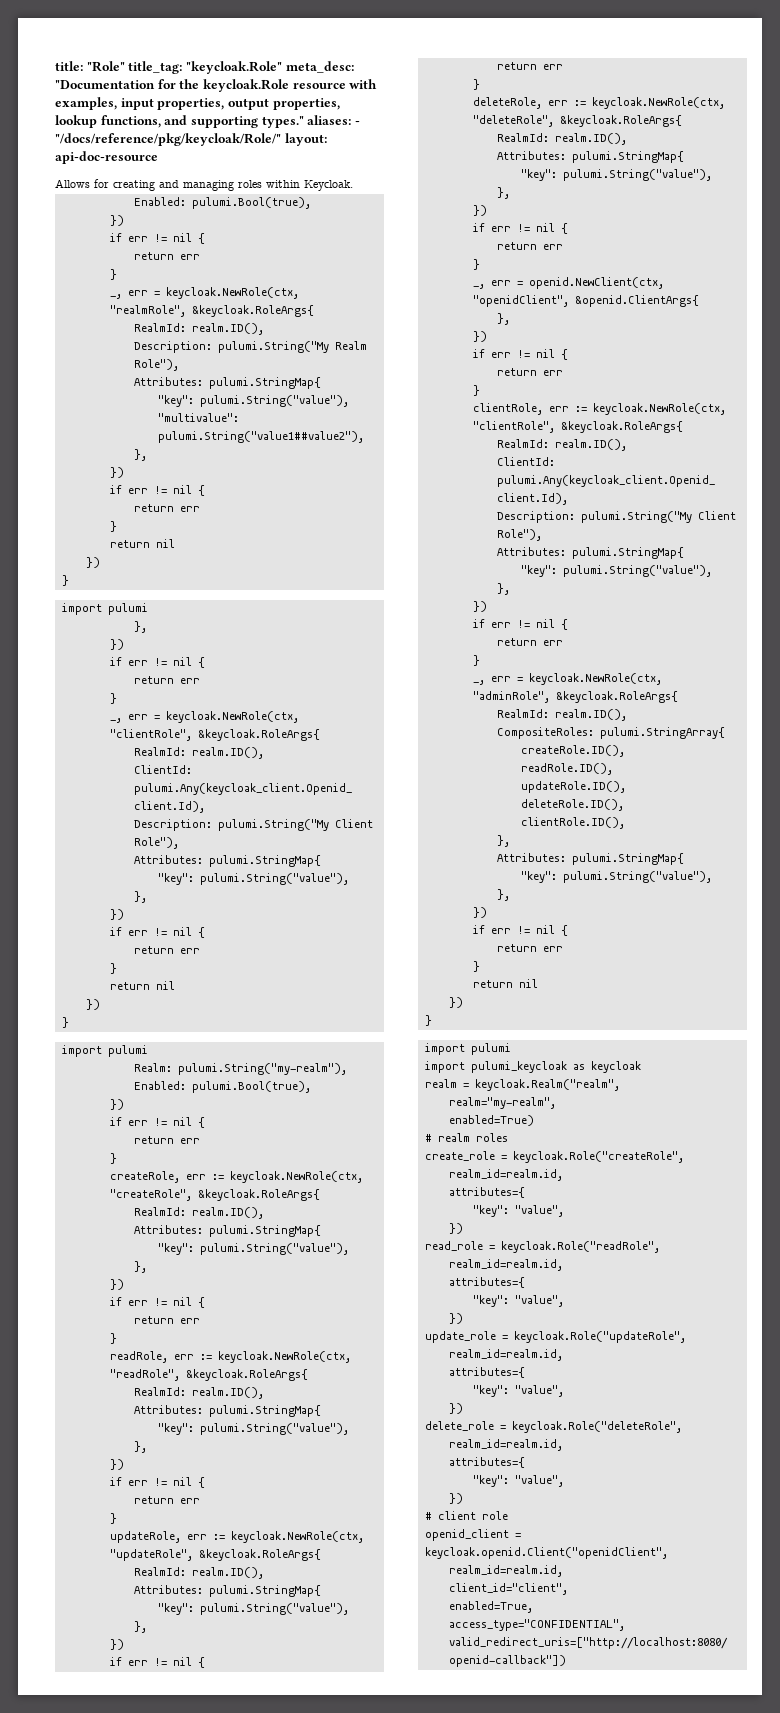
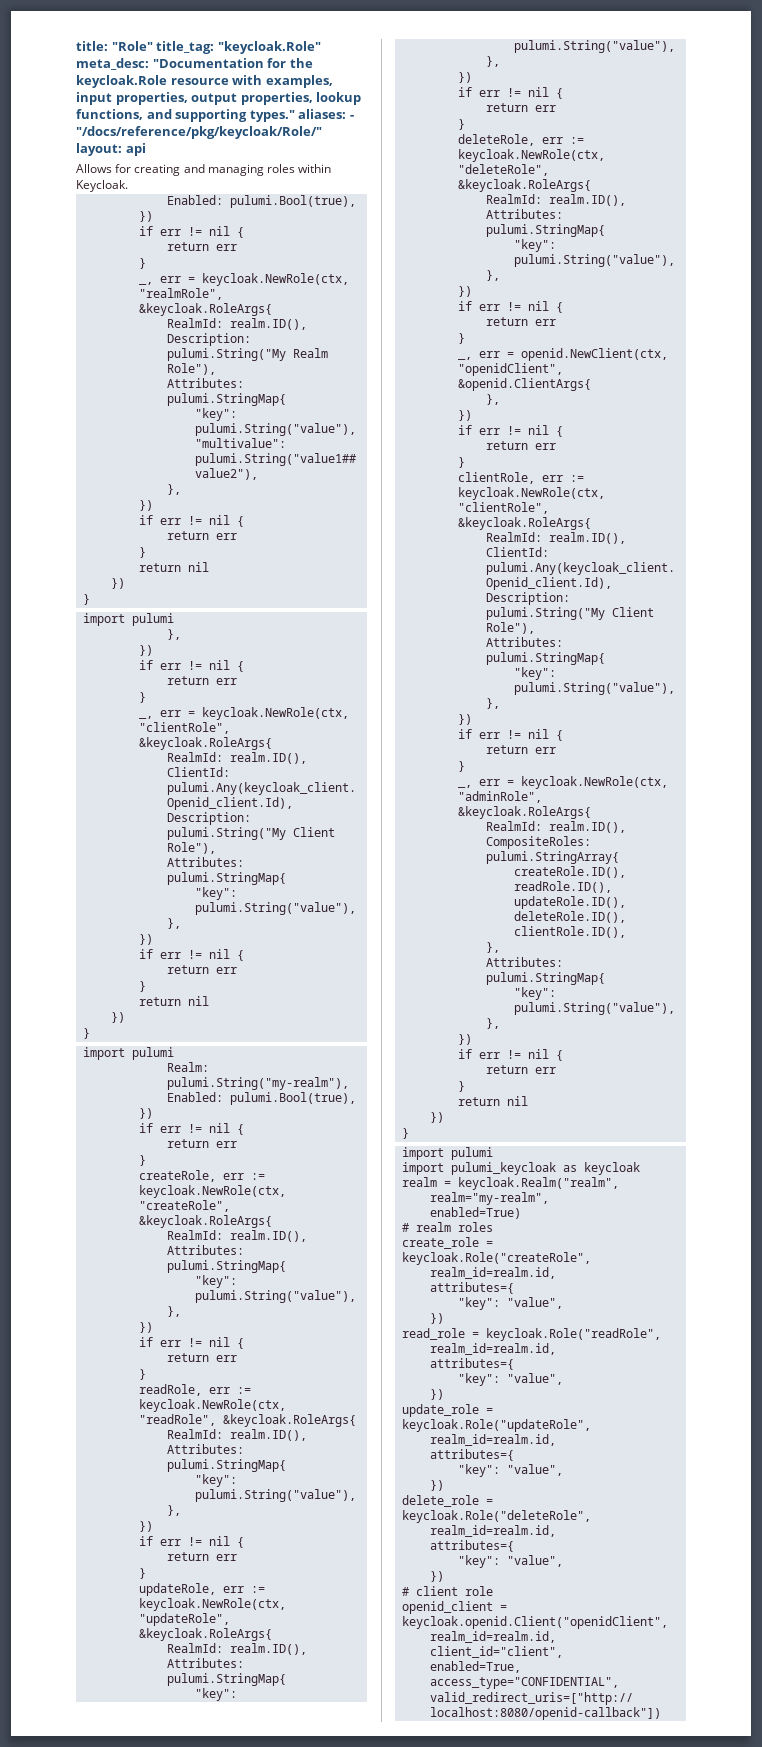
- title: "Role" title_tag: "keycloak.Role" meta_desc: "Documentation for the keycloak.Role resource with examples, input properties, output properties, lookup functions, and supporting types." aliases: - "/docs/reference/pkg/keycloak/Role/" layout: api-doc-resource
+ title: "Role" title_tag: "keycloak.Role" meta_desc: "Documentation for the keycloak.Role resource with examples, input properties, output properties, lookup functions, and supporting types." aliases: - "/docs/reference/pkg/keycloak/Role/" layout: api

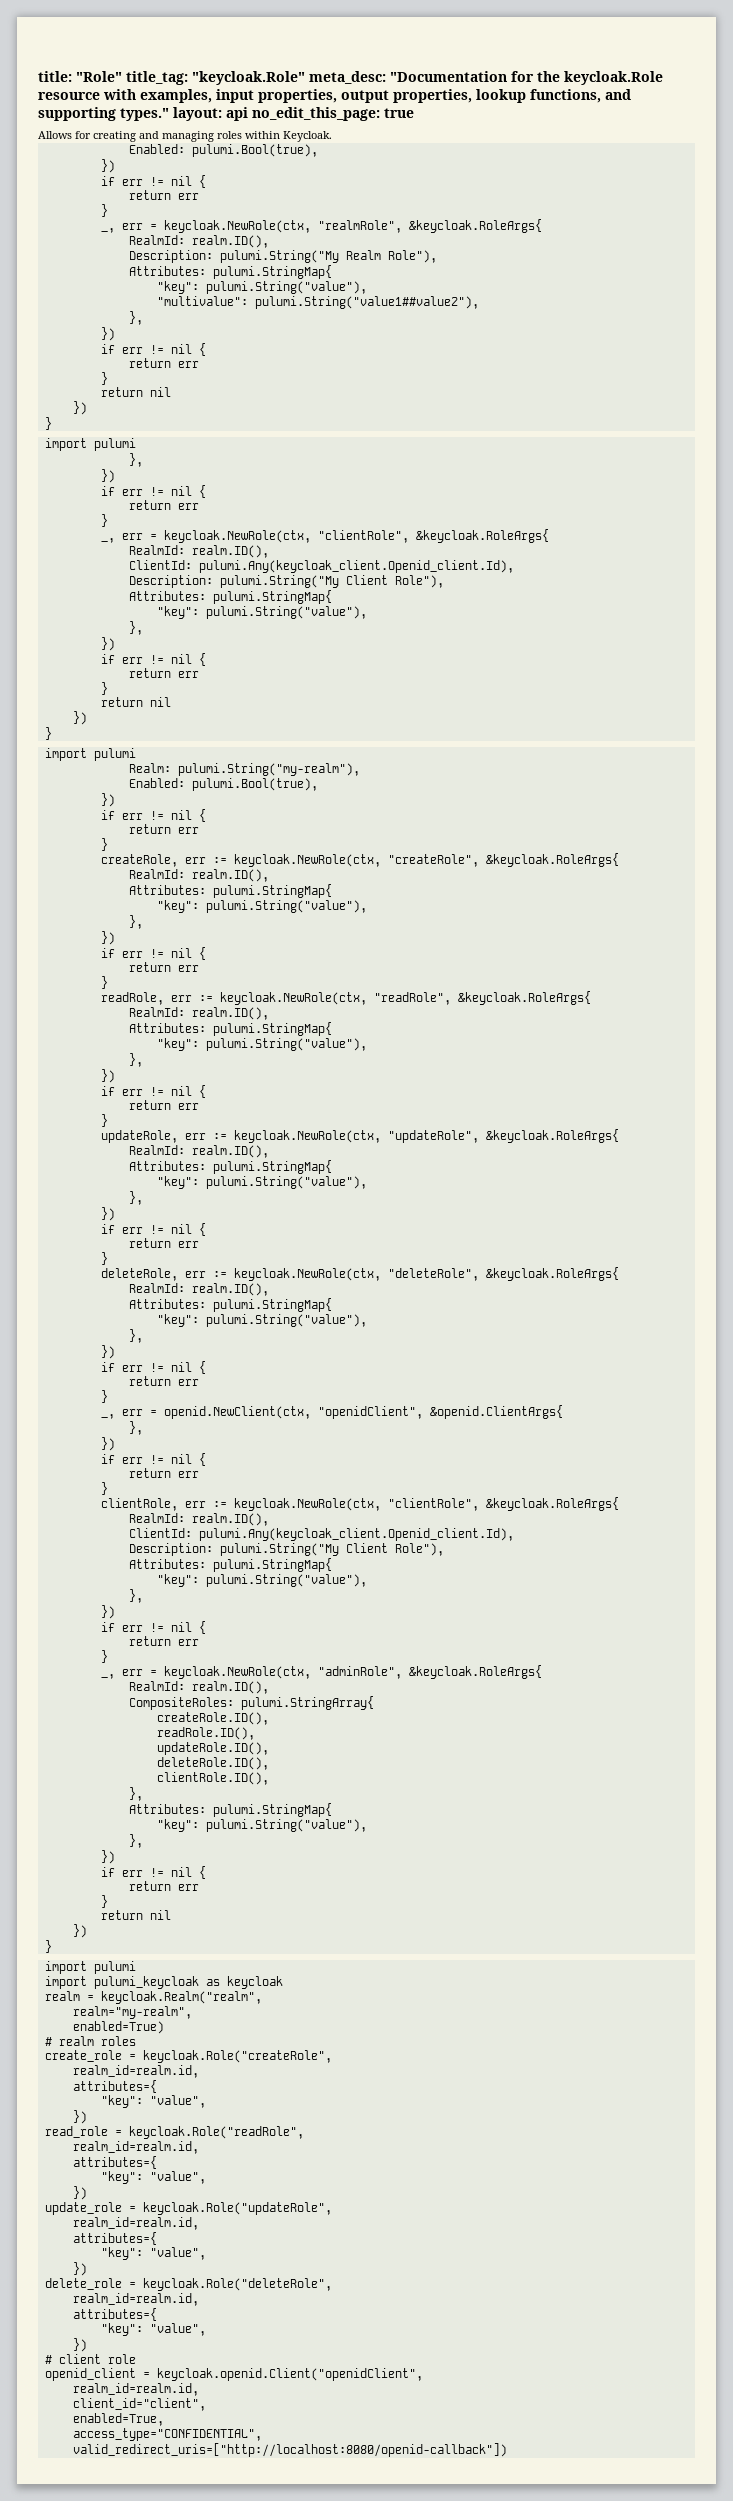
- title: "Role" title_tag: "keycloak.Role" meta_desc: "Documentation for the keycloak.Role resource with examples, input properties, output properties, lookup functions, and supporting types." aliases: - "/docs/reference/pkg/keycloak/Role/" layout: api
+ title: "Role" title_tag: "keycloak.Role" meta_desc: "Documentation for the keycloak.Role resource with examples, input properties, output properties, lookup functions, and supporting types." layout: api no_edit_this_page: true

